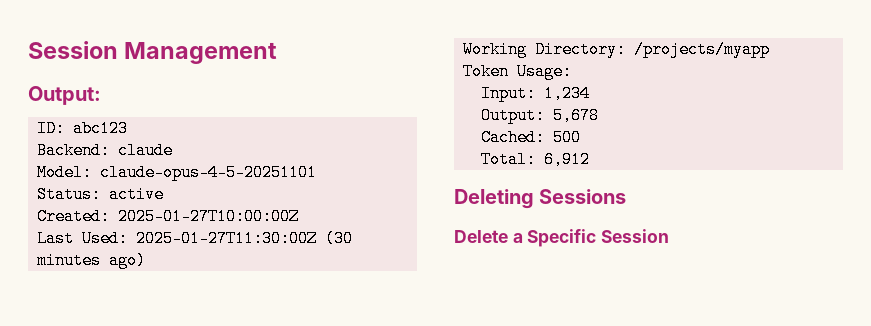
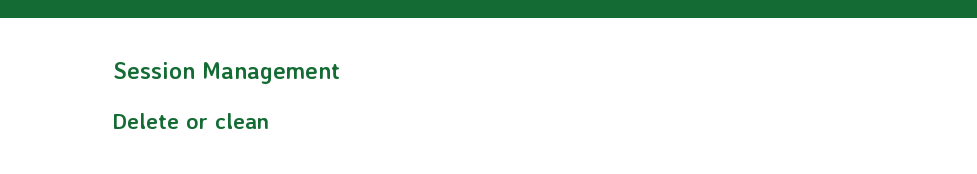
  Session Management
- Output:
- ID: abc123
- Backend: claude
- Model: claude-opus-4-5-20251101
- Status: active
- Created: 2025-01-27T10:00:00Z
- Last Used: 2025-01-27T11:30:00Z (30 minutes ago)
- Working Directory: /projects/myapp
- Token Usage:
- Input: 1,234
- Output: 5,678
- Cached: 500
- Total: 6,912
- Deleting Sessions
- Delete a Specific Session
+ Delete or clean

